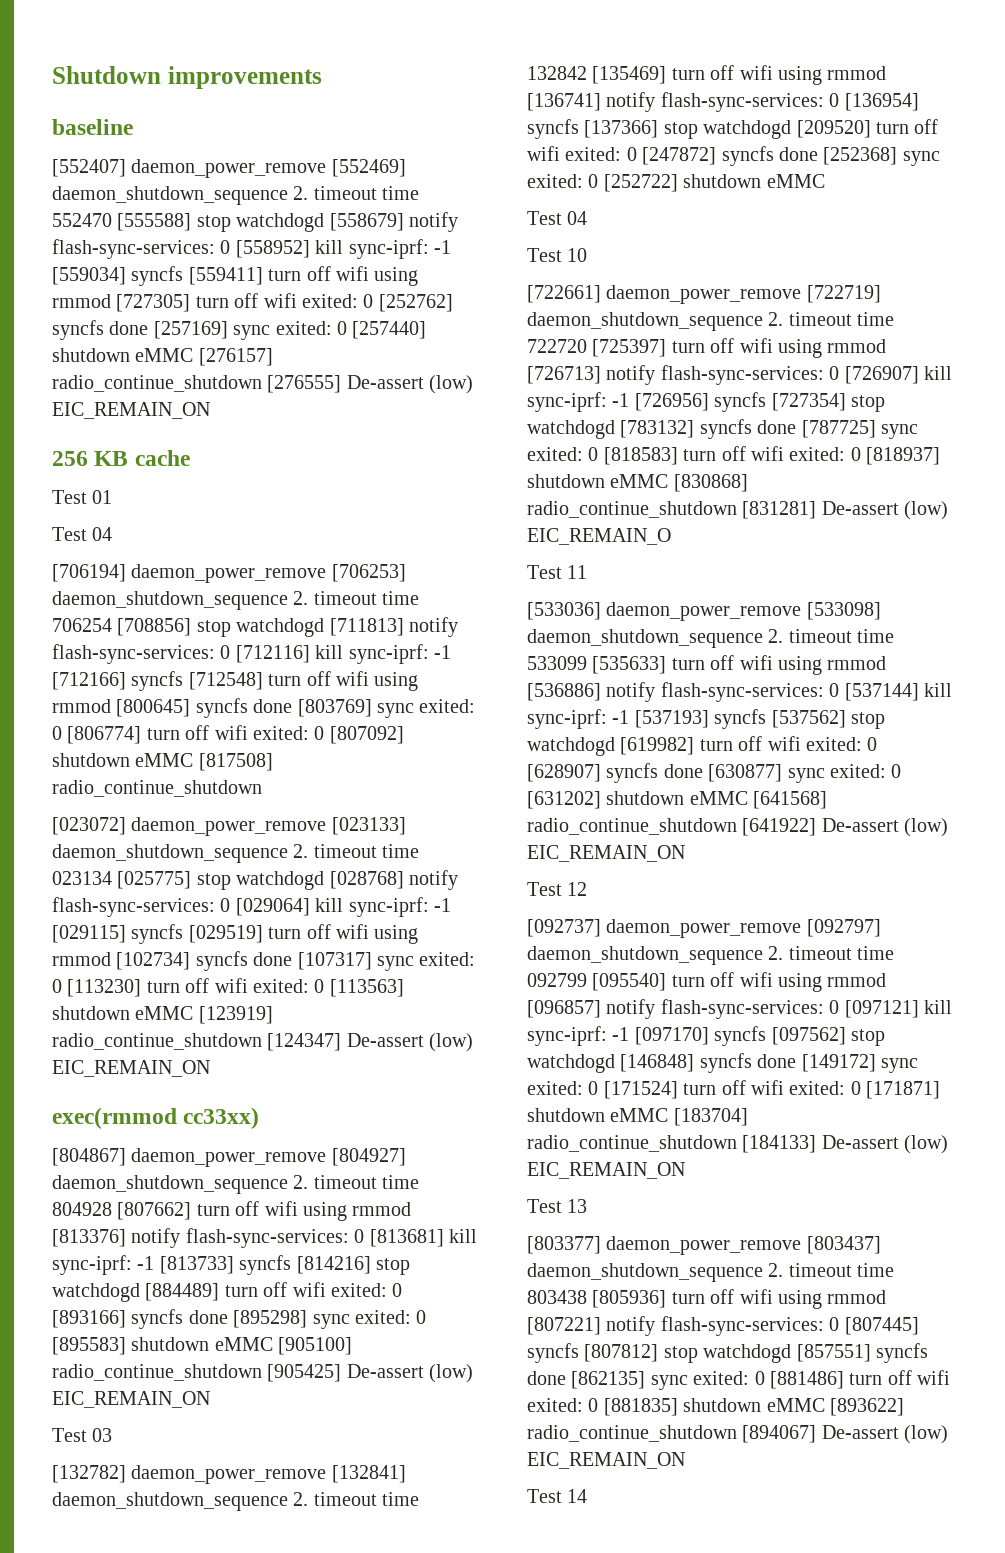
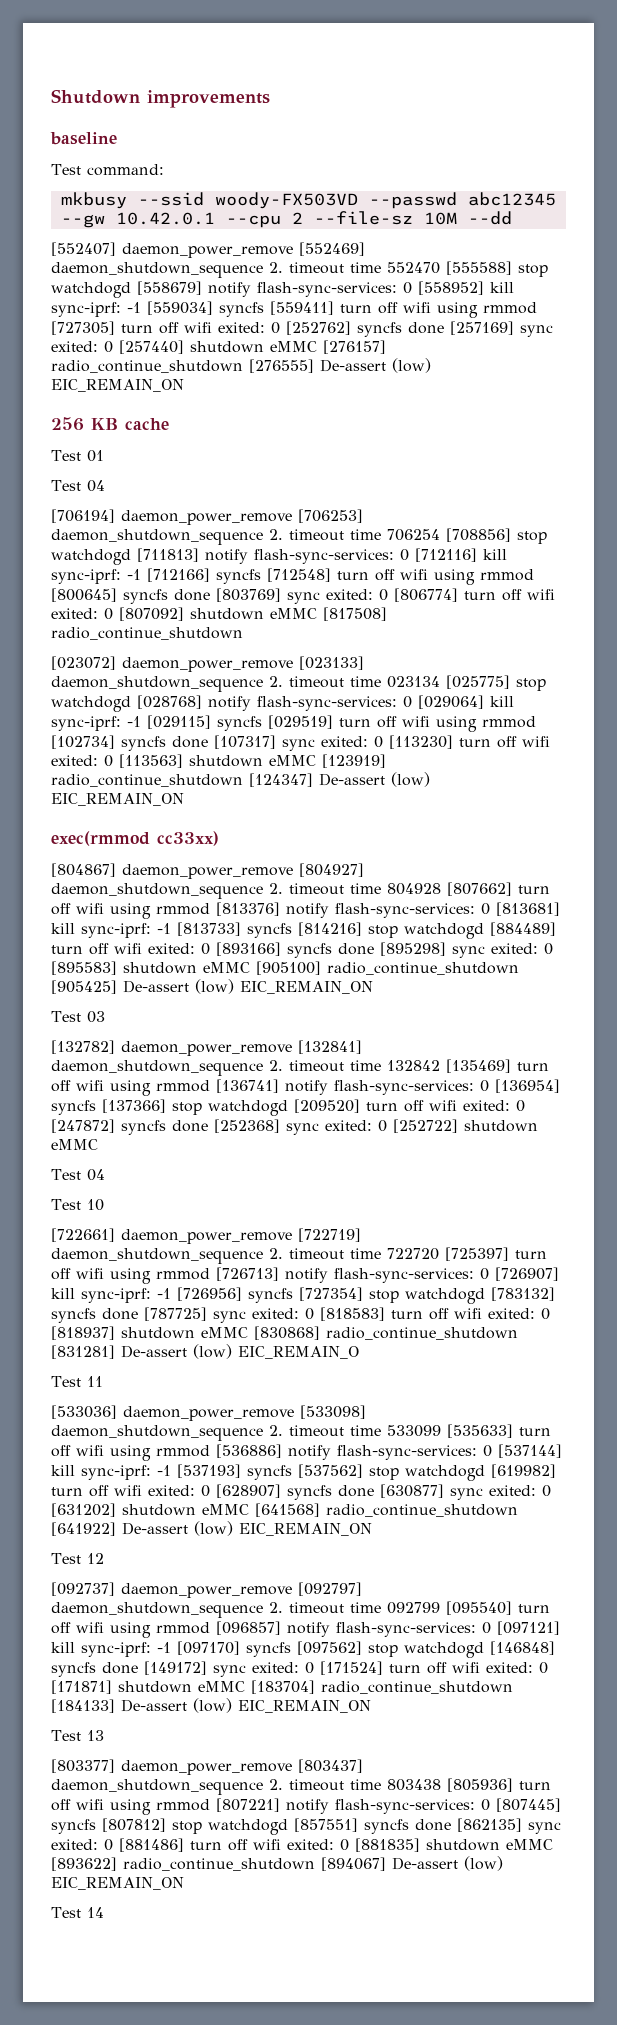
+ Test command:
+ mkbusy --ssid woody-FX503VD --passwd abc12345 --gw 10.42.0.1 --cpu 2 --file-sz 10M --dd

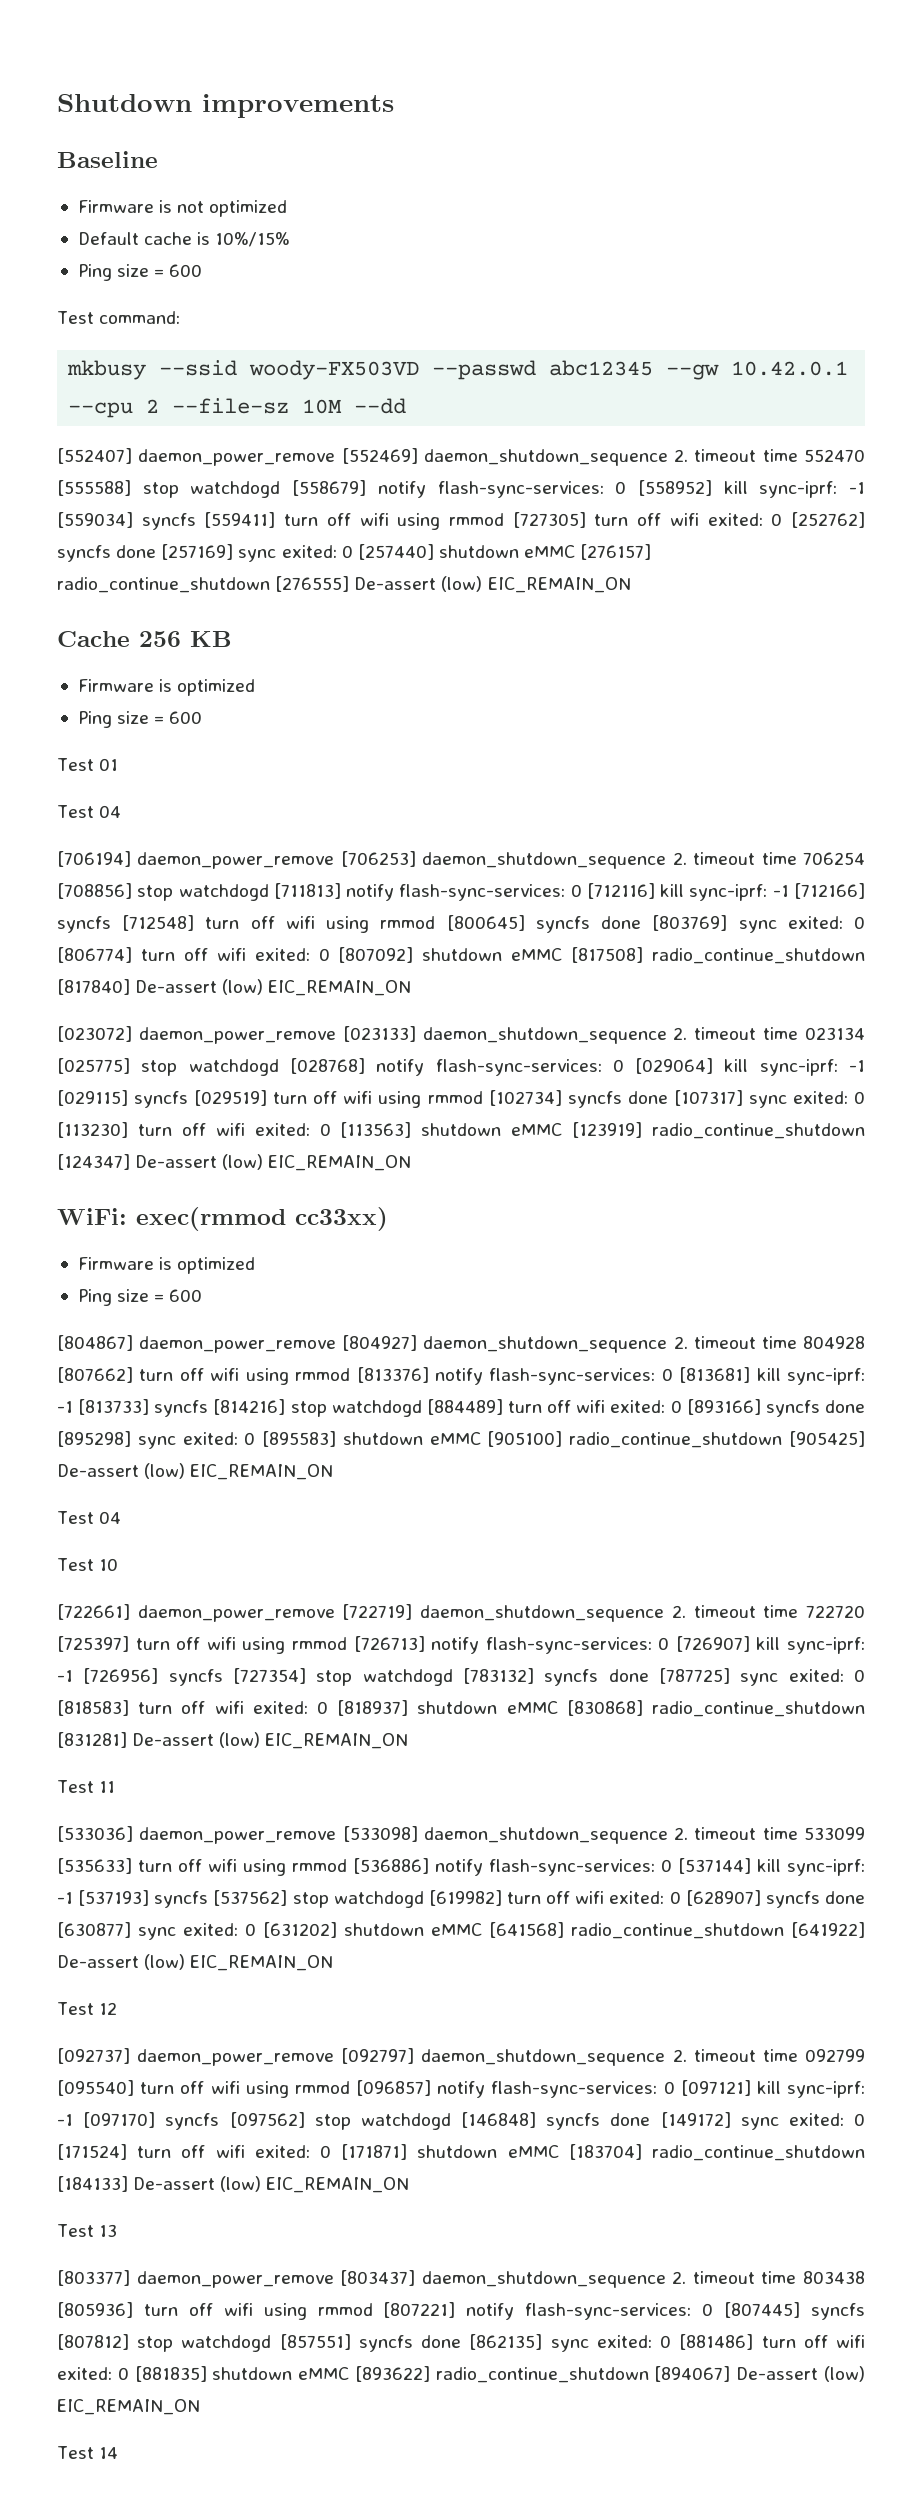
- baseline
+ Baseline
+ Firmware is not optimized
+ Default cache is 10%/15%
+ Ping size = 600
- 256 KB cache
+ Cache 256 KB
+ Firmware is optimized
+ Ping size = 600
- [706194] daemon_power_remove [706253] daemon_shutdown_sequence 2. timeout time 706254 [708856] stop watchdogd [711813] notify flash-sync-services: 0 [712116] kill sync-iprf: -1 [712166] syncfs [712548] turn off wifi using rmmod [800645] syncfs done [803769] sync exited: 0 [806774] turn off wifi exited: 0 [807092] shutdown eMMC [817508] radio_continue_shutdown
+ [706194] daemon_power_remove [706253] daemon_shutdown_sequence 2. timeout time 706254 [708856] stop watchdogd [711813] notify flash-sync-services: 0 [712116] kill sync-iprf: -1 [712166] syncfs [712548] turn off wifi using rmmod [800645] syncfs done [803769] sync exited: 0 [806774] turn off wifi exited: 0 [807092] shutdown eMMC [817508] radio_continue_shutdown [817840] De-assert (low) EIC_REMAIN_ON
- exec(rmmod cc33xx)
+ WiFi: exec(rmmod cc33xx)
+ Firmware is optimized
+ Ping size = 600
- Test 03
- [132782] daemon_power_remove [132841] daemon_shutdown_sequence 2. timeout time 132842 [135469] turn off wifi using rmmod [136741] notify flash-sync-services: 0 [136954] syncfs [137366] stop watchdogd [209520] turn off wifi exited: 0 [247872] syncfs done [252368] sync exited: 0 [252722] shutdown eMMC
- [722661] daemon_power_remove [722719] daemon_shutdown_sequence 2. timeout time 722720 [725397] turn off wifi using rmmod [726713] notify flash-sync-services: 0 [726907] kill sync-iprf: -1 [726956] syncfs [727354] stop watchdogd [783132] syncfs done [787725] sync exited: 0 [818583] turn off wifi exited: 0 [818937] shutdown eMMC [830868] radio_continue_shutdown [831281] De-assert (low) EIC_REMAIN_O
+ [722661] daemon_power_remove [722719] daemon_shutdown_sequence 2. timeout time 722720 [725397] turn off wifi using rmmod [726713] notify flash-sync-services: 0 [726907] kill sync-iprf: -1 [726956] syncfs [727354] stop watchdogd [783132] syncfs done [787725] sync exited: 0 [818583] turn off wifi exited: 0 [818937] shutdown eMMC [830868] radio_continue_shutdown [831281] De-assert (low) EIC_REMAIN_ON

